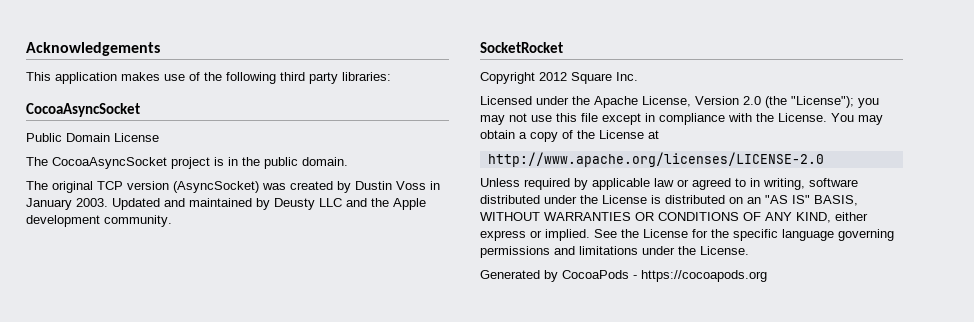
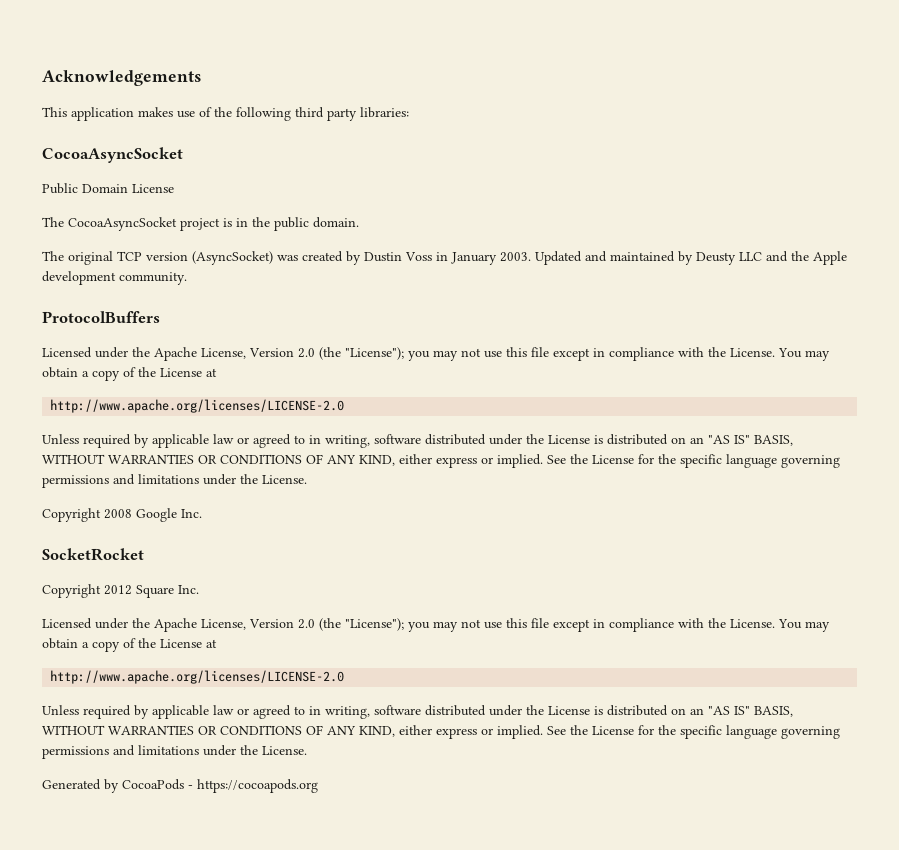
+ ProtocolBuffers
+ Licensed under the Apache License, Version 2.0 (the "License"); you may not use this file except in compliance with the License. You may obtain a copy of the License at
+ http://www.apache.org/licenses/LICENSE-2.0
+ Unless required by applicable law or agreed to in writing, software distributed under the License is distributed on an "AS IS" BASIS, WITHOUT WARRANTIES OR CONDITIONS OF ANY KIND, either express or implied. See the License for the specific language governing permissions and limitations under the License.
+ Copyright 2008 Google Inc.

